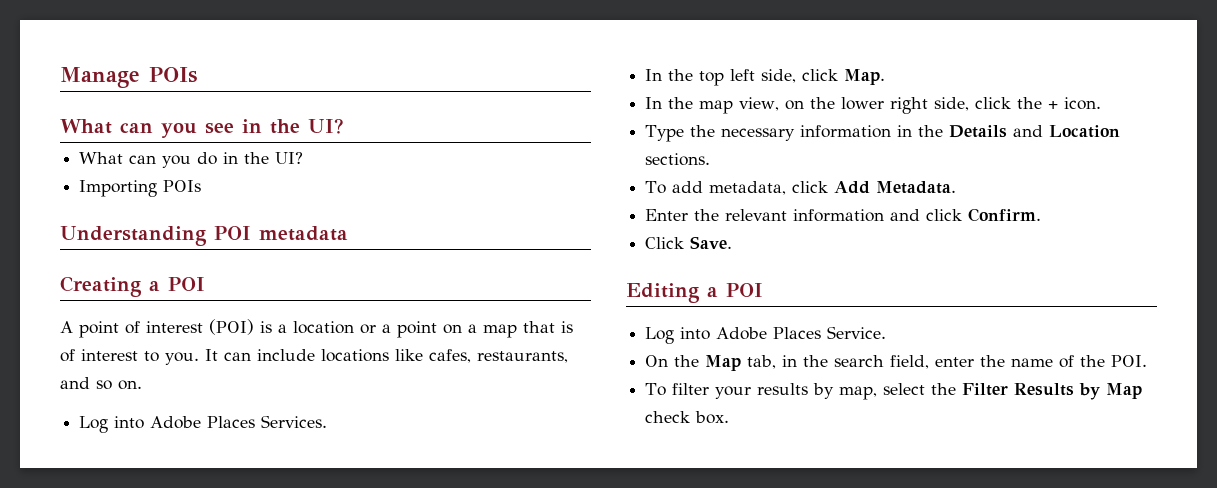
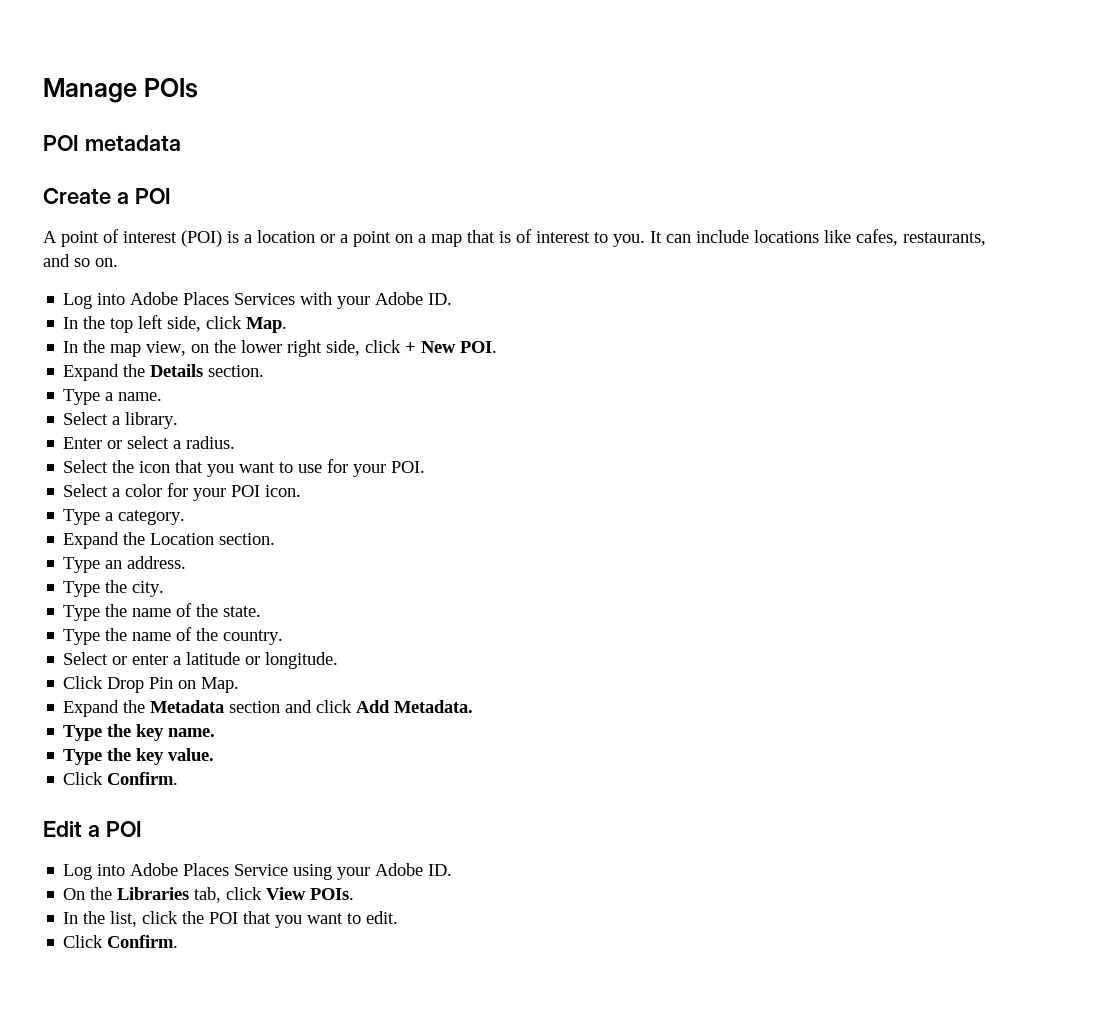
- What can you see in the UI?
- What can you do in the UI?
- Importing POIs
- Understanding POI metadata
+ POI metadata
- Creating a POI
+ Create a POI
- Log into Adobe Places Services.
+ Log into Adobe Places Services with your Adobe ID.
- In the map view, on the lower right side, click the + icon.
- Type the necessary information in the Details and Location sections.
- To add metadata, click Add Metadata.
- Enter the relevant information and click Confirm.
- Click Save.
- Editing a POI
+ In the map view, on the lower right side, click + New POI.
+ Expand the Details section.
+ Type a name.
+ Select a library.
+ Enter or select a radius.
+ Select the icon that you want to use for your POI.
+ Select a color for your POI icon.
+ Type a category.
+ Expand the Location section.
+ Type an address.
+ Type the city.
+ Type the name of the state.
+ Type the name of the country.
+ Select or enter a latitude or longitude.
+ Click Drop Pin on Map.
+ Expand the Metadata section and click Add Metadata.
+ Type the key name.
+ Type the key value.
+ Click Confirm.
+ Edit a POI
- Log into Adobe Places Service.
- On the Map tab, in the search field, enter the name of the POI.
- To filter your results by map, select the Filter Results by Map check box.
+ Log into Adobe Places Service using your Adobe ID.
+ On the Libraries tab, click View POIs.
+ In the list, click the POI that you want to edit.
+ Click Confirm.

